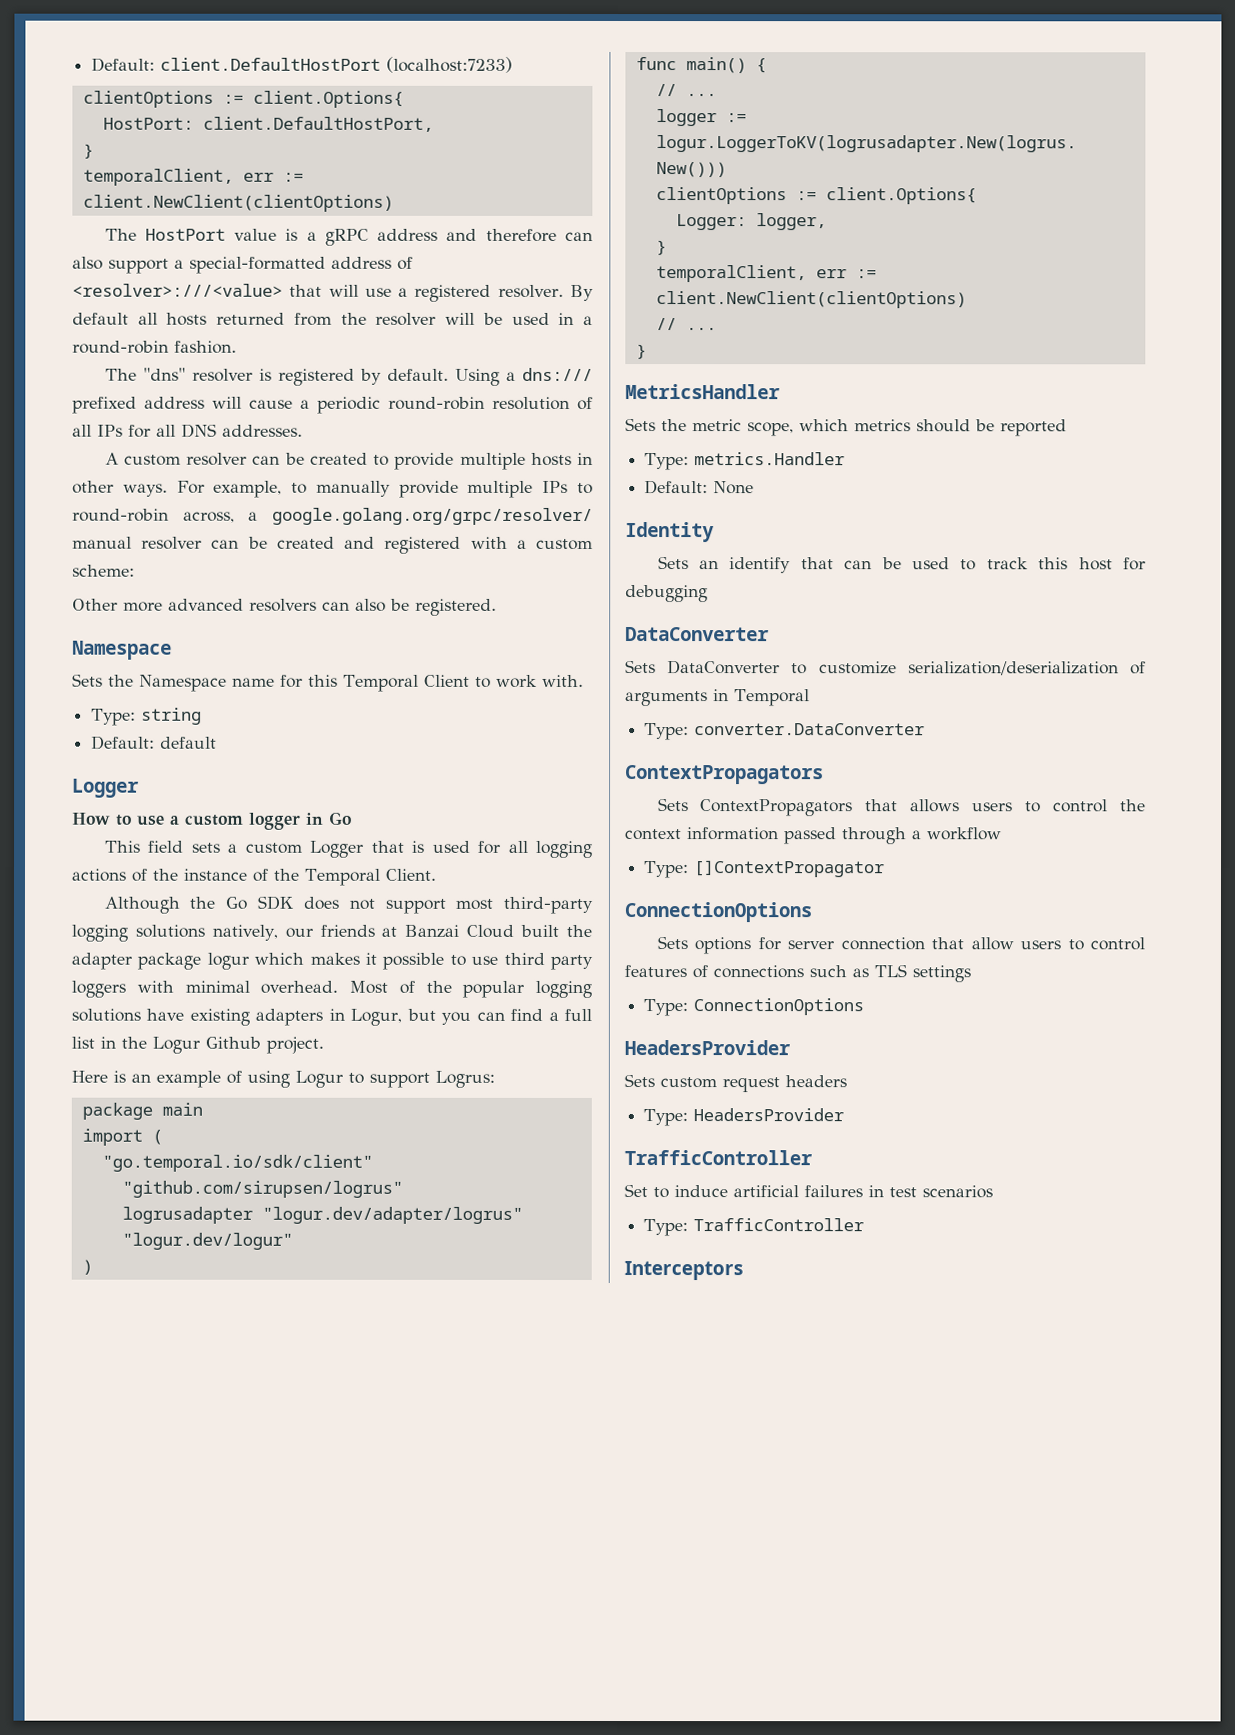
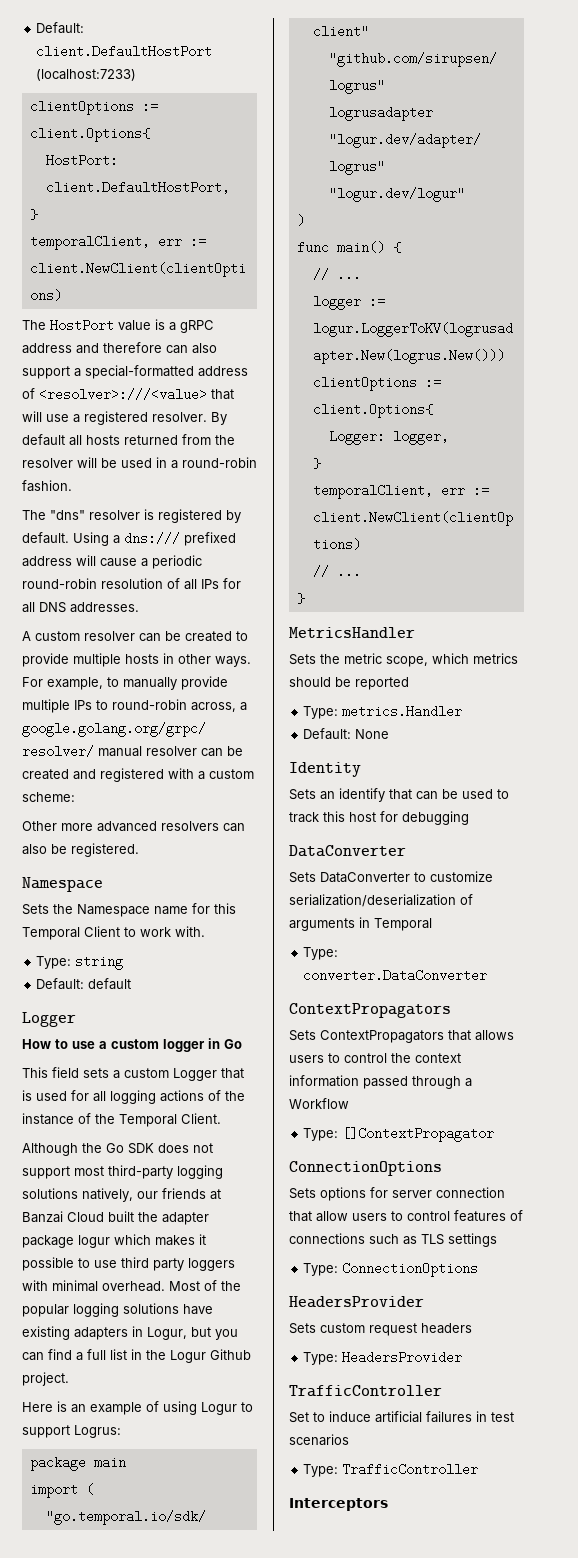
- Sets ContextPropagators that allows users to control the context information passed through a workflow
+ Sets ContextPropagators that allows users to control the context information passed through a Workflow

